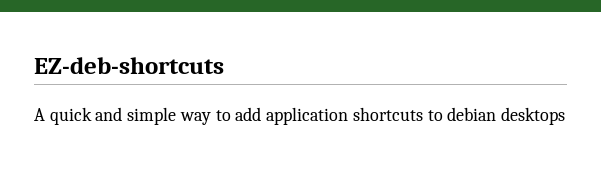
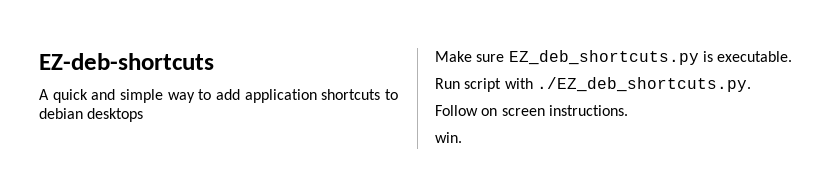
+ Make sure EZ_deb_shortcuts.py is executable.
+ Run script with ./EZ_deb_shortcuts.py.
+ Follow on screen instructions.
+ win.

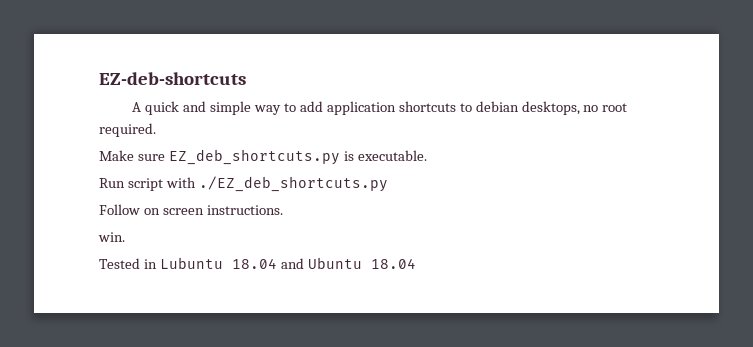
- A quick and simple way to add application shortcuts to debian desktops
+ A quick and simple way to add application shortcuts to debian desktops, no root required.
- Run script with ./EZ_deb_shortcuts.py.
+ Run script with ./EZ_deb_shortcuts.py
+ Tested in Lubuntu 18.04 and Ubuntu 18.04

